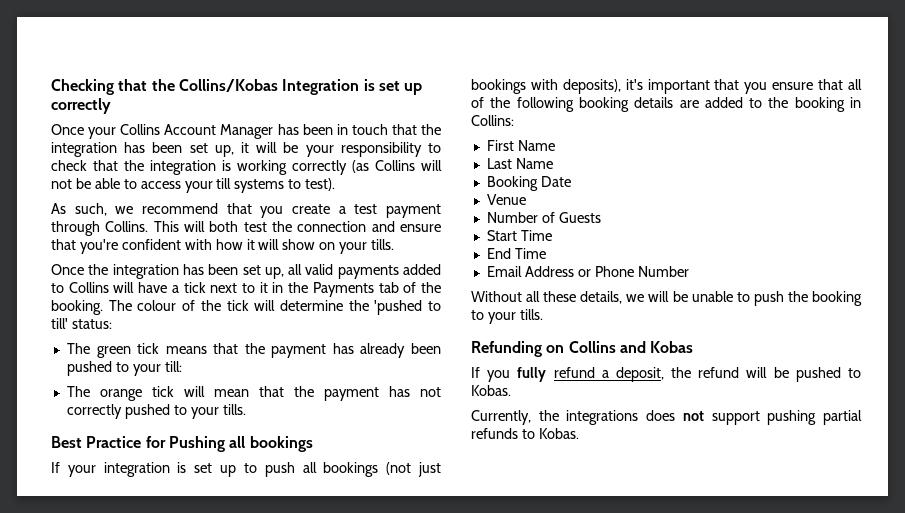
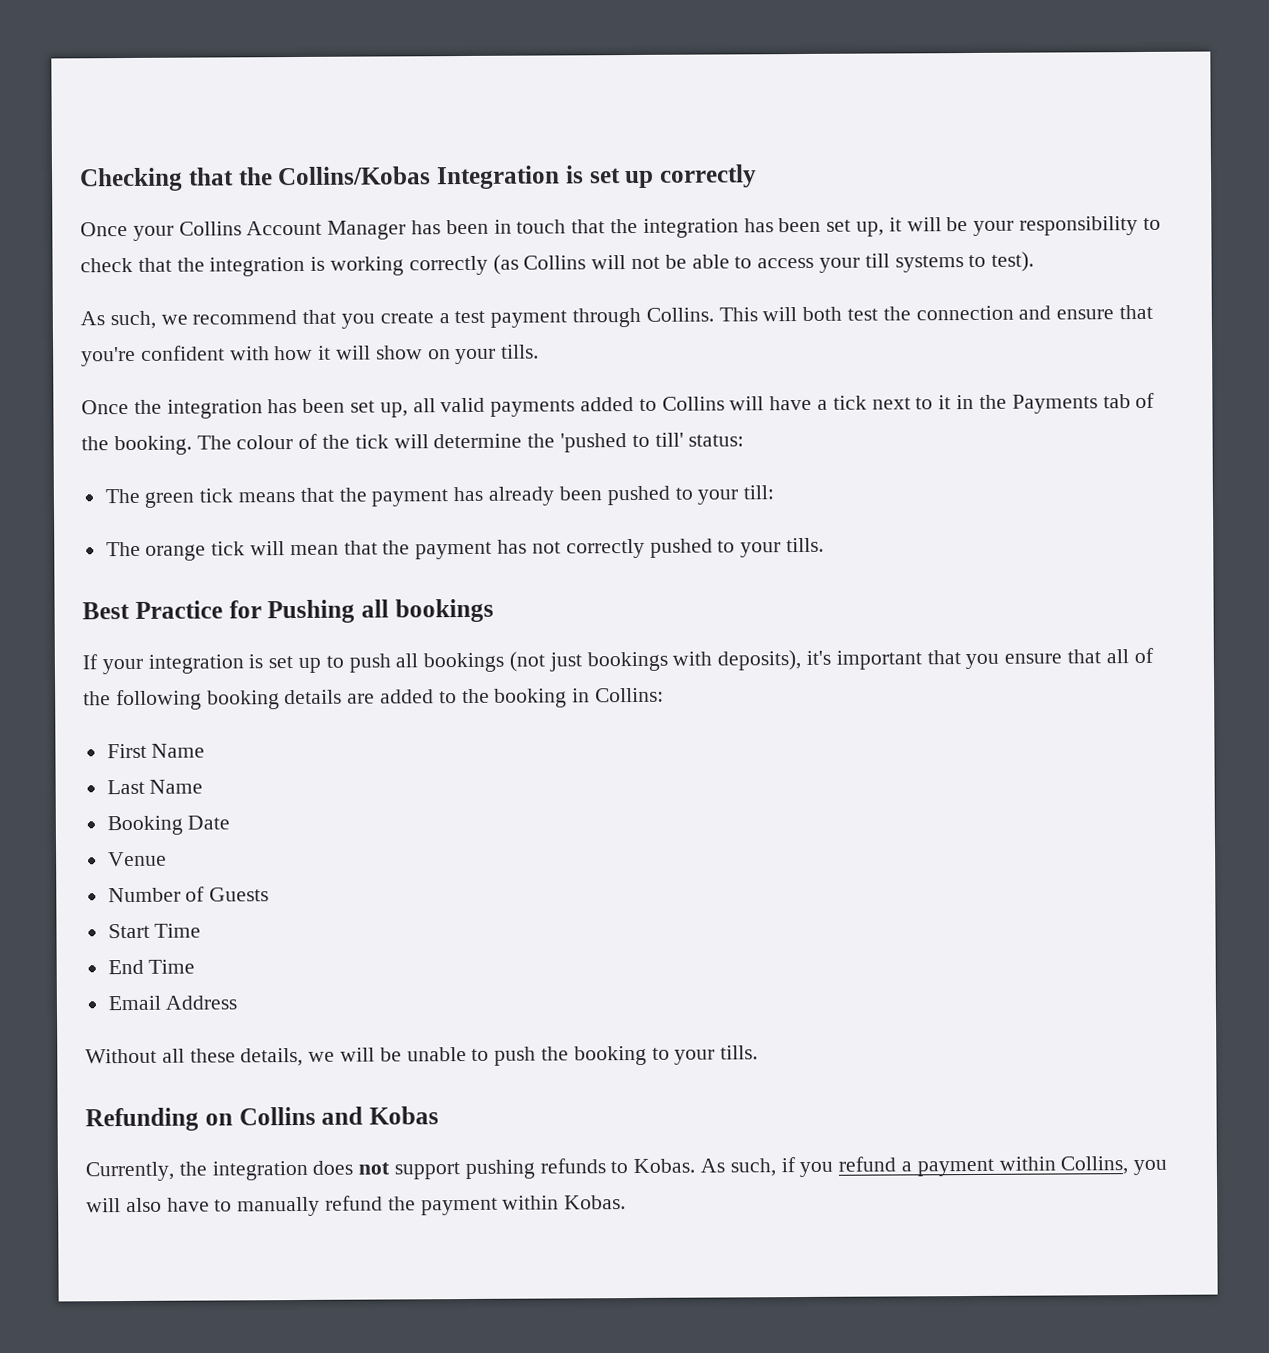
- Email Address or Phone Number
+ Email Address
- If you fully refund a deposit, the refund will be pushed to Kobas.
- Currently, the integrations does not support pushing partial refunds to Kobas.
+ Currently, the integration does not support pushing refunds to Kobas.
+ As such, if you refund a payment within Collins, you will also have to manually refund the payment within Kobas.

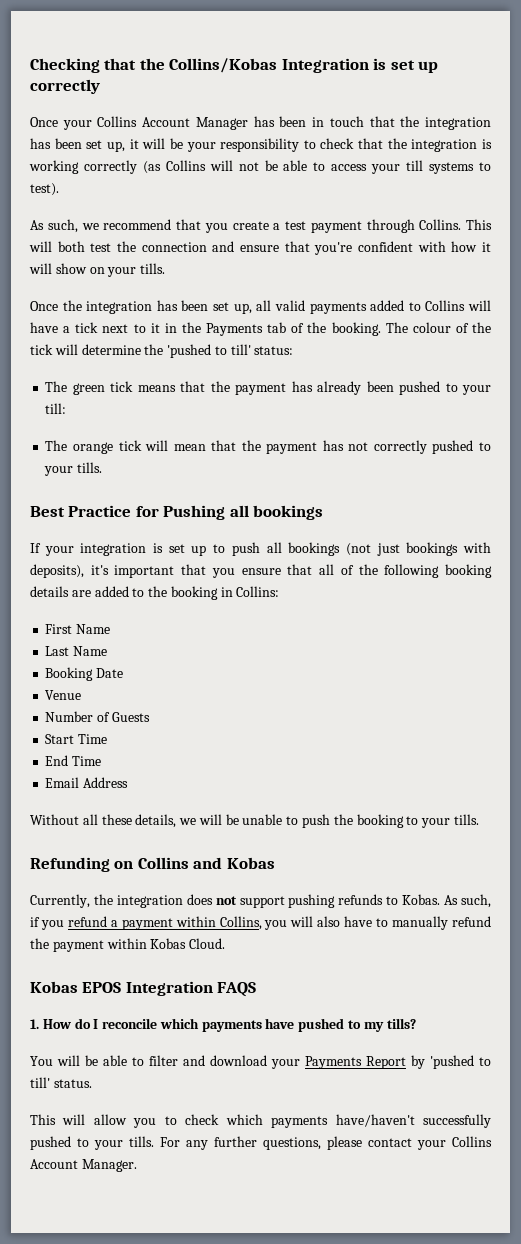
- As such, if you refund a payment within Collins, you will also have to manually refund the payment within Kobas.
+ As such, if you refund a payment within Collins, you will also have to manually refund the payment within Kobas Cloud.
+ Kobas EPOS Integration FAQS
+ 1. How do I reconcile which payments have pushed to my tills?
+ You will be able to filter and download your Payments Report by 'pushed to till' status.
+ This will allow you to check which payments have/haven't successfully pushed to your tills. For any further questions, please contact your Collins Account Manager.

